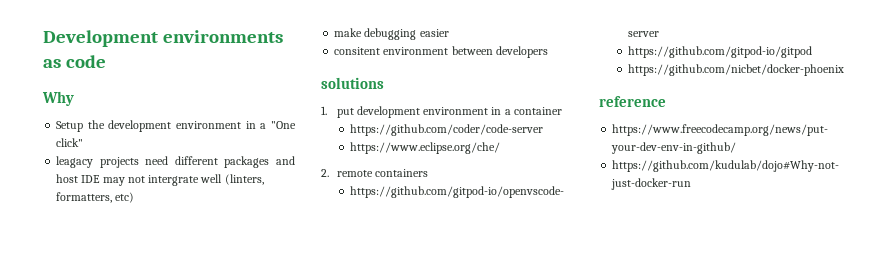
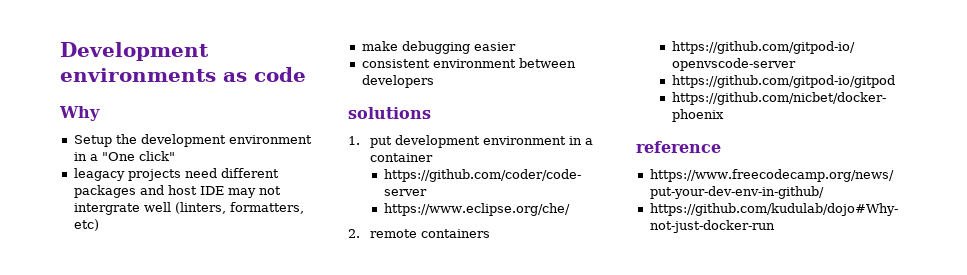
- consitent environment between developers
+ consistent environment between developers

